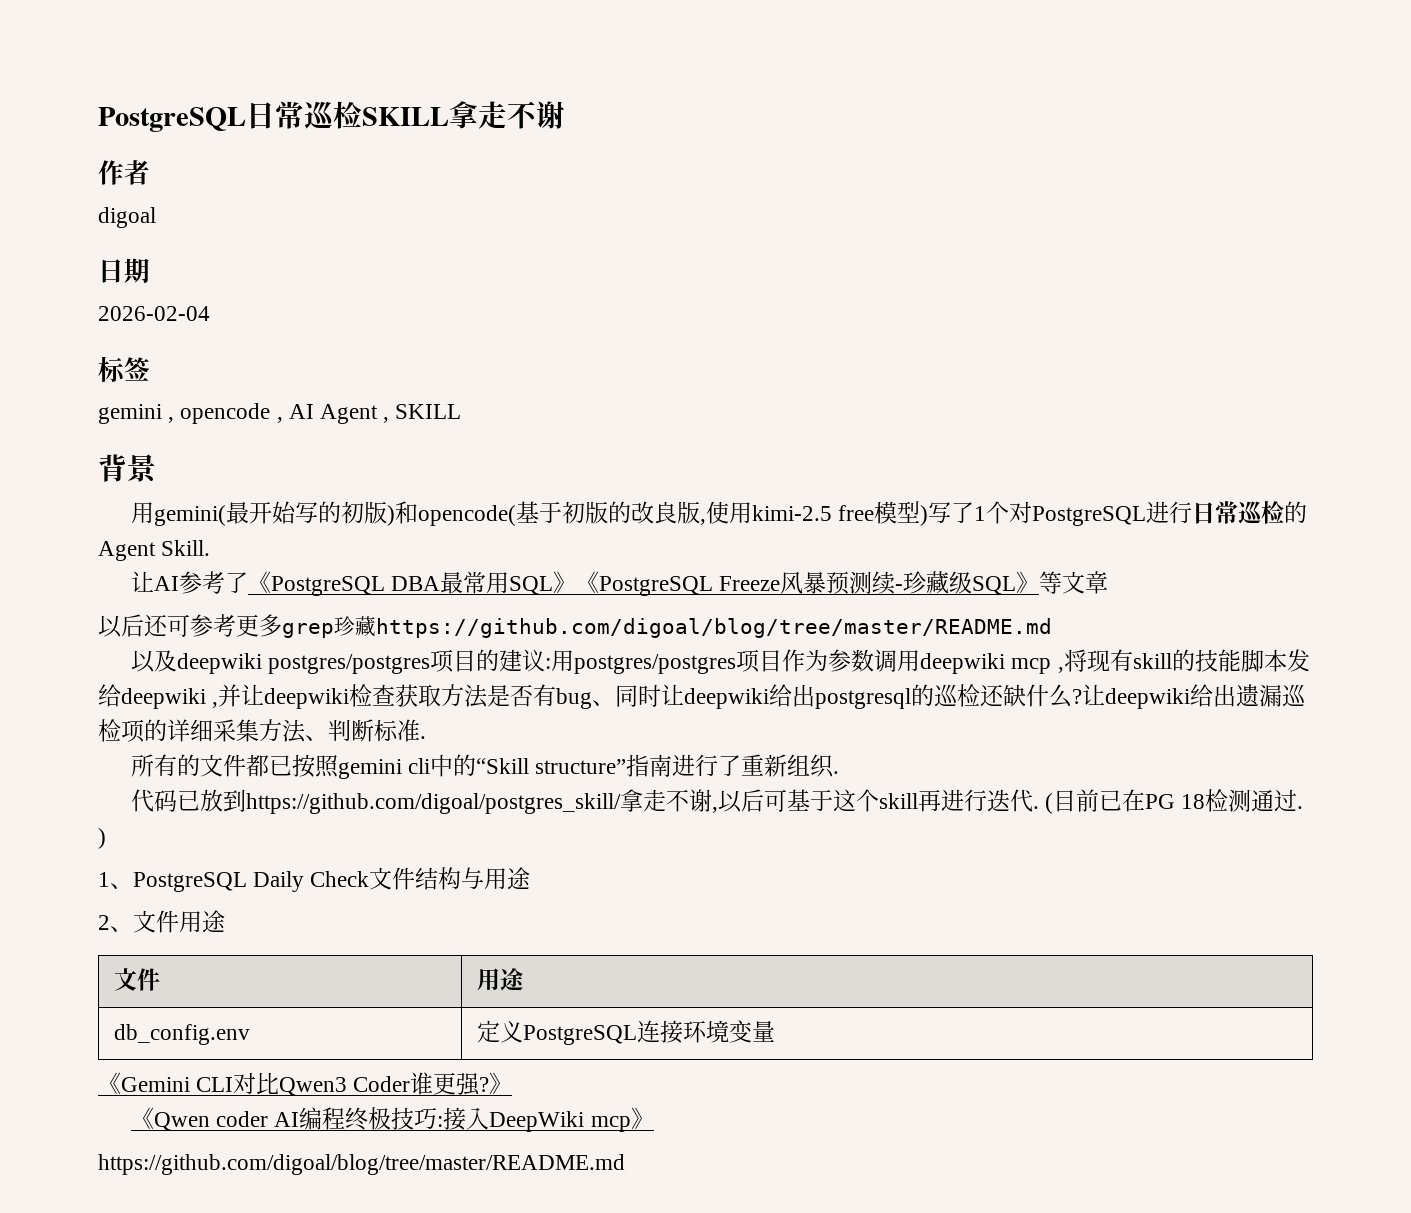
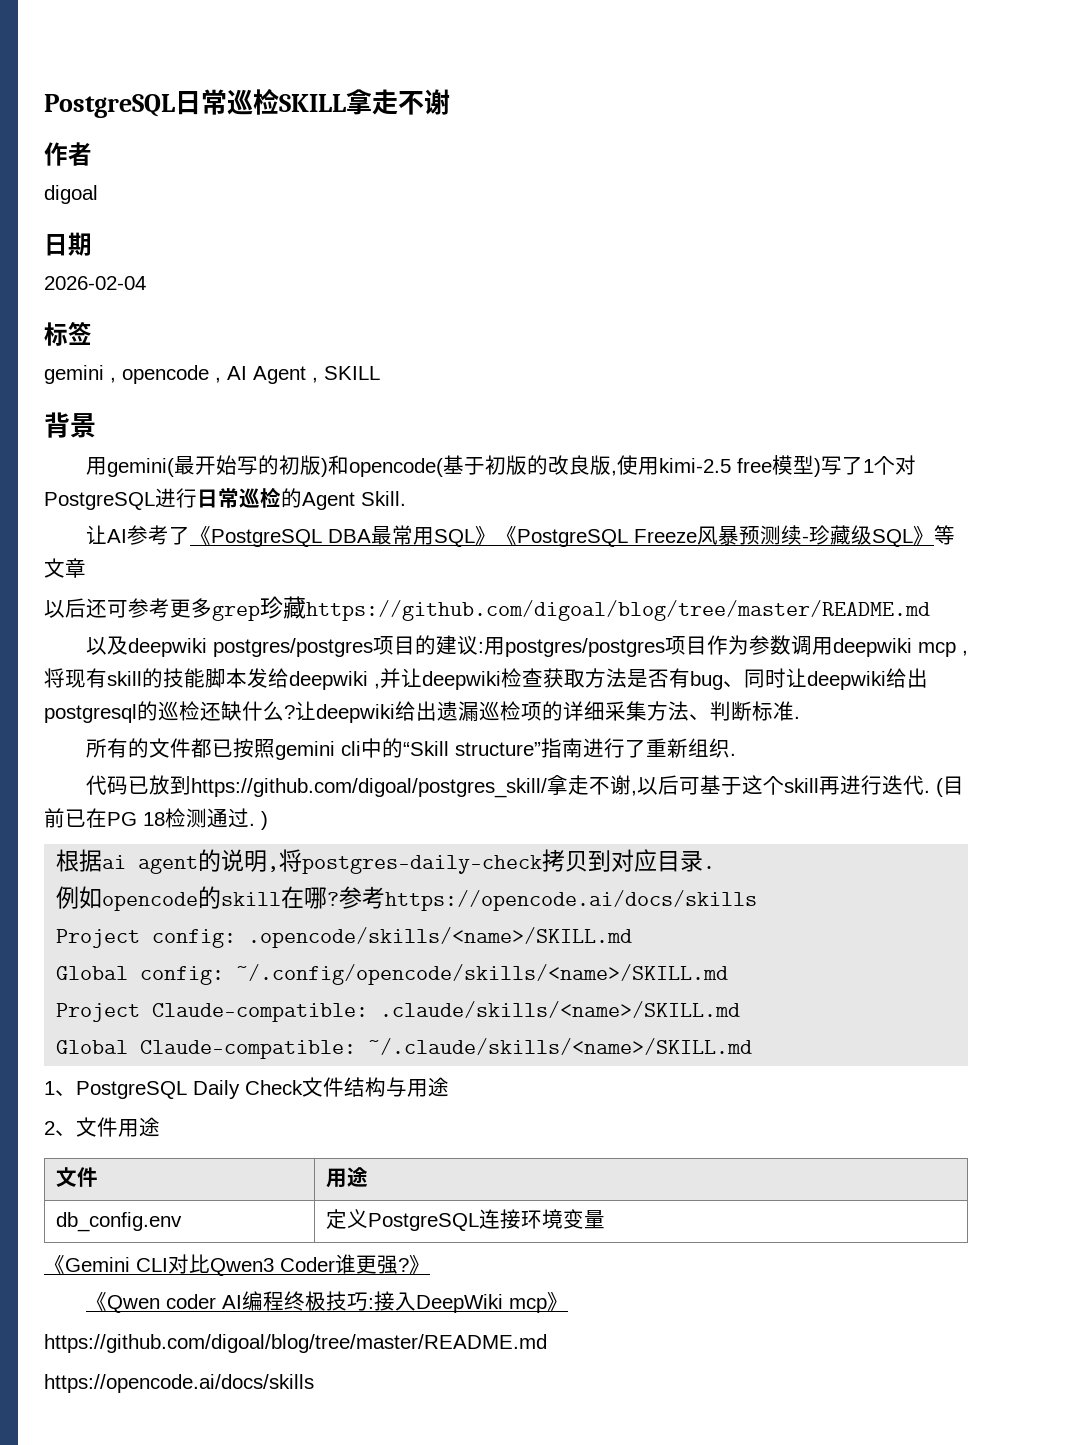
+ 根据ai agent的说明,将postgres-daily-check拷贝到对应目录.
+ 例如opencode的skill在哪?参考https://opencode.ai/docs/skills
+ Project config: .opencode/skills/<name>/SKILL.md
+ Global config: ~/.config/opencode/skills/<name>/SKILL.md
+ Project Claude-compatible: .claude/skills/<name>/SKILL.md
+ Global Claude-compatible: ~/.claude/skills/<name>/SKILL.md
  《Qwen coder AI编程终极技巧:接入DeepWiki mcp》
  https://github.com/digoal/blog/tree/master/README.md
+ https://opencode.ai/docs/skills

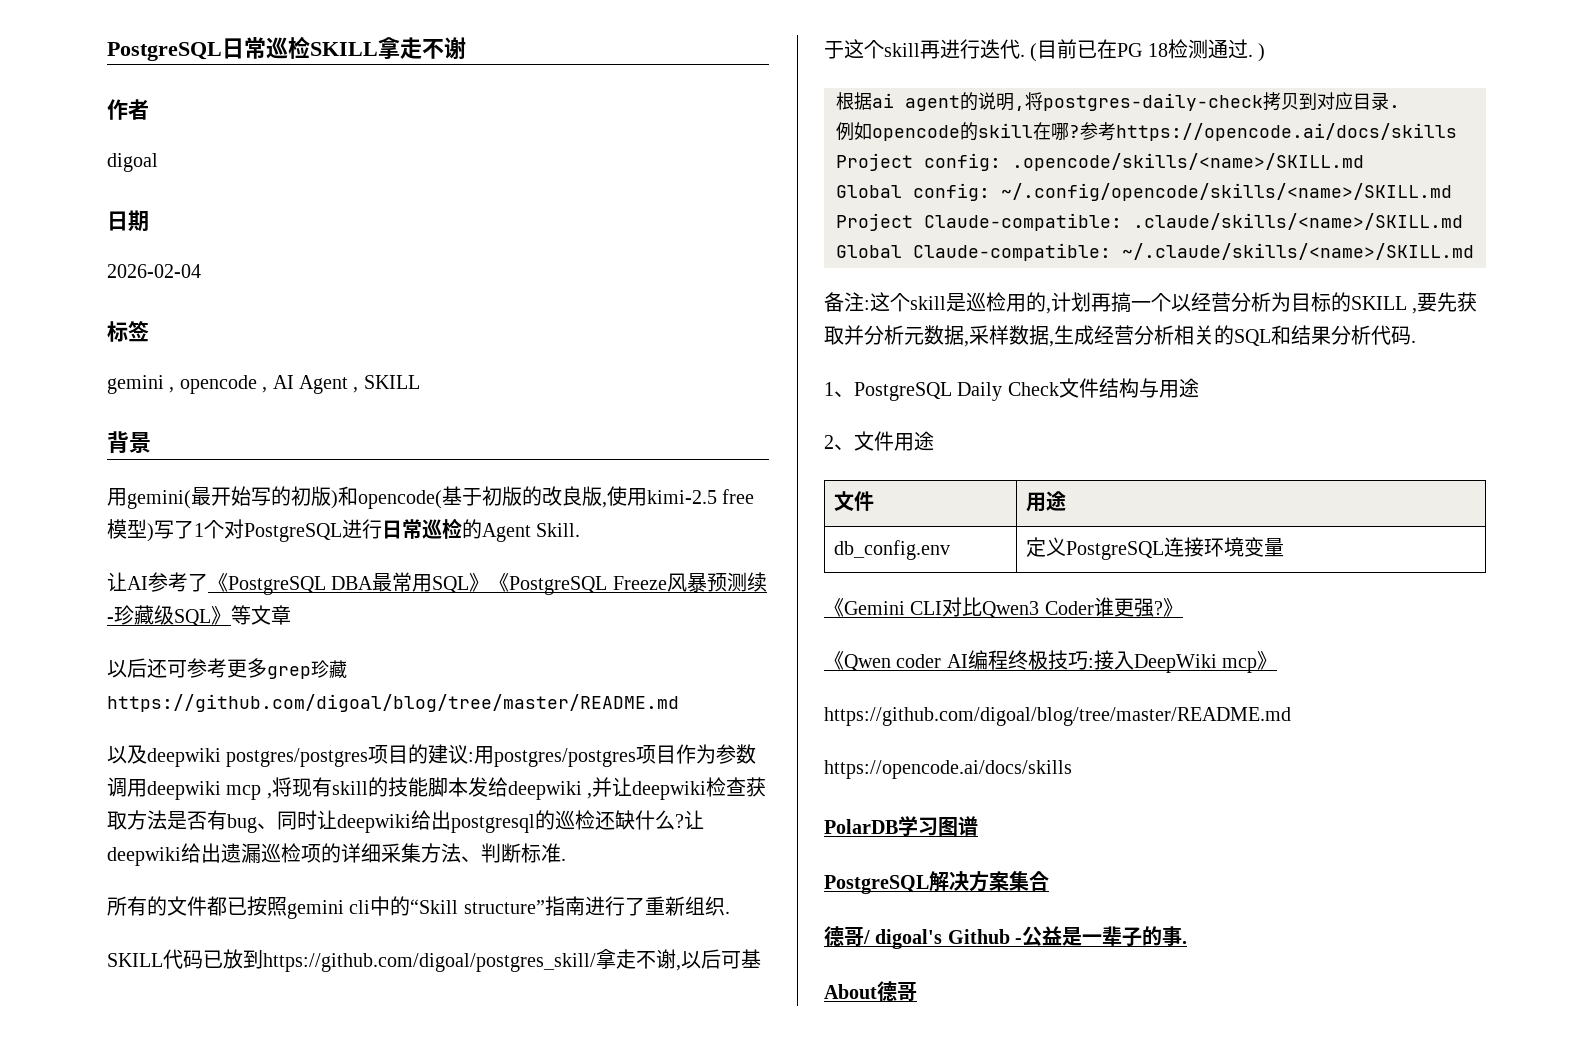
- 代码已放到https://github.com/digoal/postgres_skill/拿走不谢,以后可基于这个skill再进行迭代.
+ SKILL代码已放到https://github.com/digoal/postgres_skill/拿走不谢,以后可基于这个skill再进行迭代.
+ 备注:这个skill是巡检用的,计划再搞一个以经营分析为目标的SKILL ,要先获取并分析元数据,采样数据,生成经营分析相关的SQL和结果分析代码.
+ PolarDB学习图谱
+ PostgreSQL解决方案集合
+ 德哥/ digoal's Github -公益是一辈子的事.
+ About德哥

